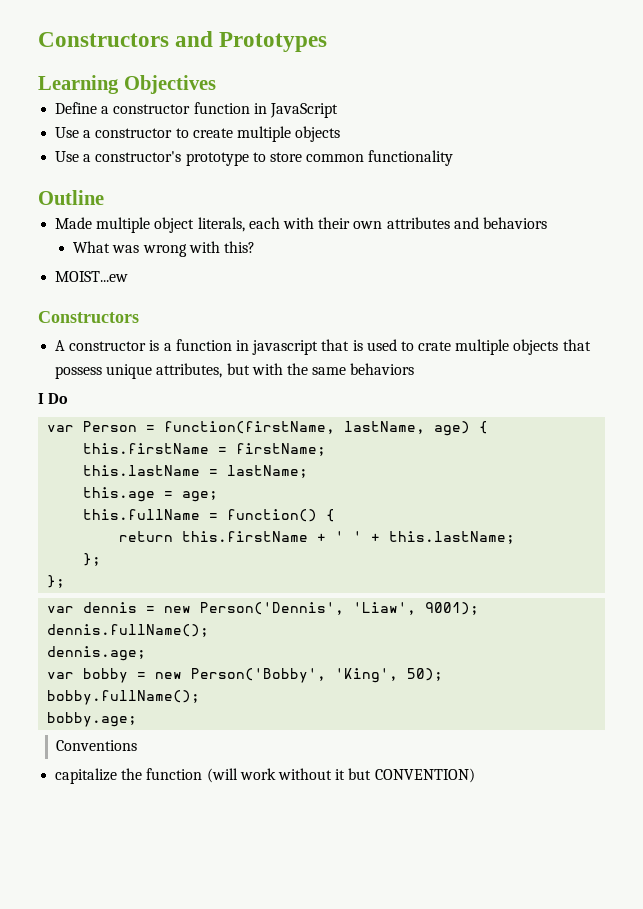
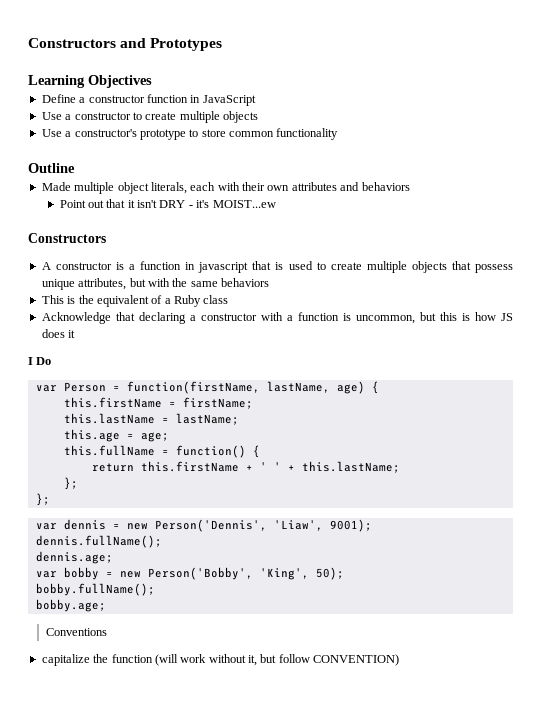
- What was wrong with this?
- MOIST...ew
+ Point out that it isn't DRY - it's MOIST...ew
- A constructor is a function in javascript that is used to crate multiple objects that possess unique attributes, but with the same behaviors
+ A constructor is a function in javascript that is used to create multiple objects that possess unique attributes, but with the same behaviors
+ This is the equivalent of a Ruby class
+ Acknowledge that declaring a constructor with a function is uncommon, but this is how JS does it
- capitalize the function (will work without it but CONVENTION)
+ capitalize the function (will work without it, but follow CONVENTION)

